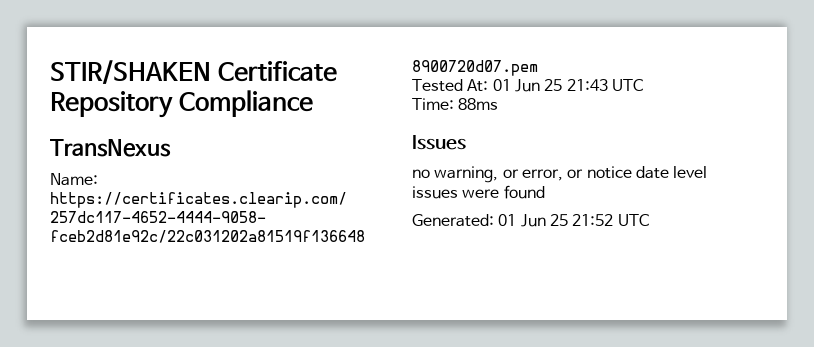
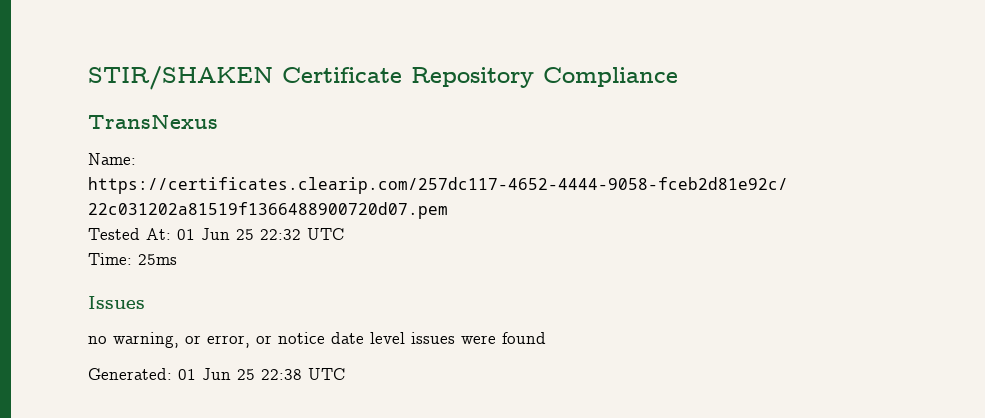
- Tested At: 01 Jun 25 21:43 UTC
+ Tested At: 01 Jun 25 22:32 UTC
- Time: 88ms
+ Time: 25ms
- Generated: 01 Jun 25 21:52 UTC
+ Generated: 01 Jun 25 22:38 UTC

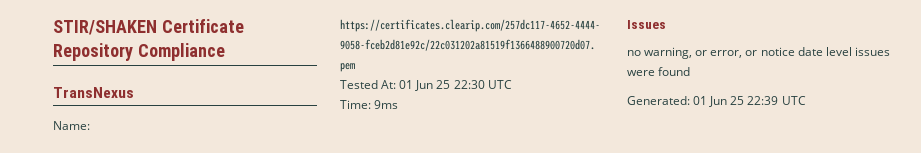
- Tested At: 01 Jun 25 22:32 UTC
+ Tested At: 01 Jun 25 22:30 UTC
- Time: 25ms
+ Time: 9ms
- Generated: 01 Jun 25 22:38 UTC
+ Generated: 01 Jun 25 22:39 UTC

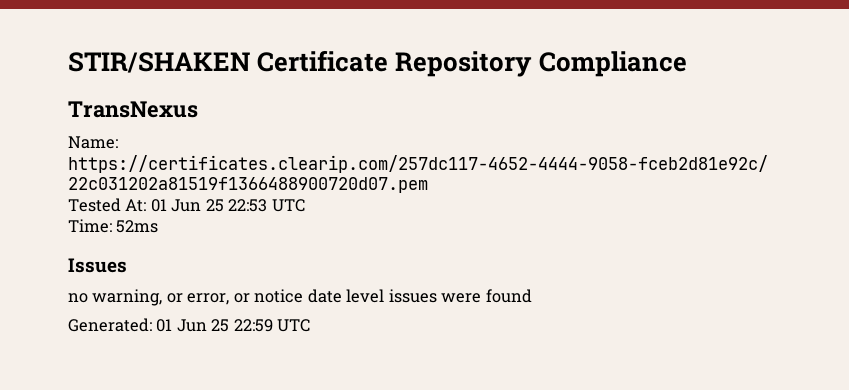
- Tested At: 01 Jun 25 22:30 UTC
+ Tested At: 01 Jun 25 22:53 UTC
- Time: 9ms
+ Time: 52ms
- Generated: 01 Jun 25 22:39 UTC
+ Generated: 01 Jun 25 22:59 UTC

